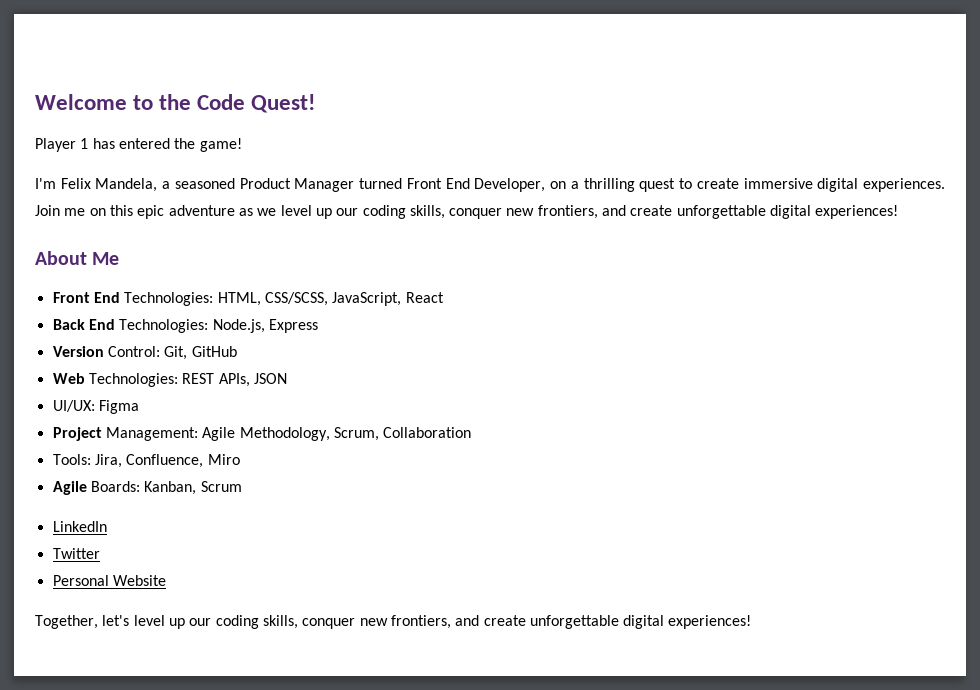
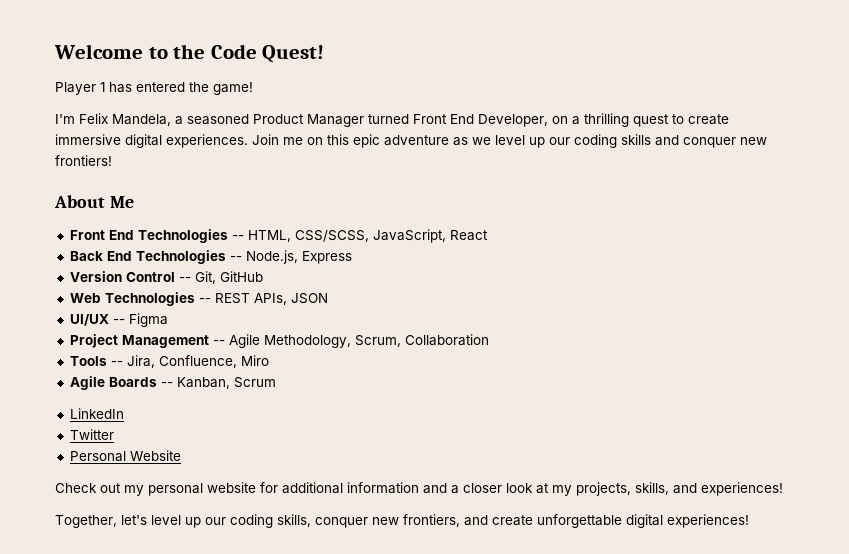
- Join me on this epic adventure as we level up our coding skills, conquer new frontiers, and create unforgettable digital experiences!
+ Join me on this epic adventure as we level up our coding skills and conquer new frontiers!
- Front End Technologies: HTML, CSS/SCSS, JavaScript, React
+ Front End Technologies -- HTML, CSS/SCSS, JavaScript, React
- Back End Technologies: Node.js, Express
+ Back End Technologies -- Node.js, Express
- Version Control: Git, GitHub
+ Version Control -- Git, GitHub
- Web Technologies: REST APIs, JSON
+ Web Technologies -- REST APIs, JSON
- UI/UX: Figma
+ UI/UX -- Figma
- Project Management: Agile Methodology, Scrum, Collaboration
+ Project Management -- Agile Methodology, Scrum, Collaboration
- Tools: Jira, Confluence, Miro
+ Tools -- Jira, Confluence, Miro
- Agile Boards: Kanban, Scrum
+ Agile Boards -- Kanban, Scrum
+ Check out my personal website for additional information and a closer look at my projects, skills, and experiences!

